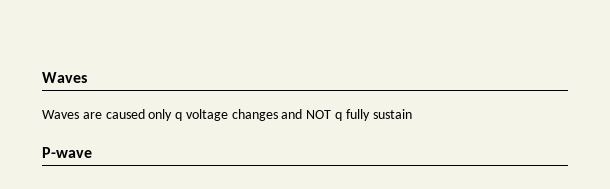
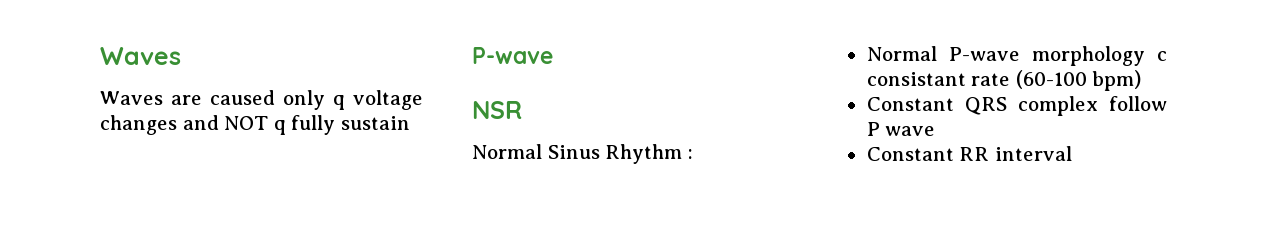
+ NSR
+ Normal Sinus Rhythm :
+ Normal P-wave morphology c consistant rate (60-100 bpm)
+ Constant QRS complex follow P wave
+ Constant RR interval

